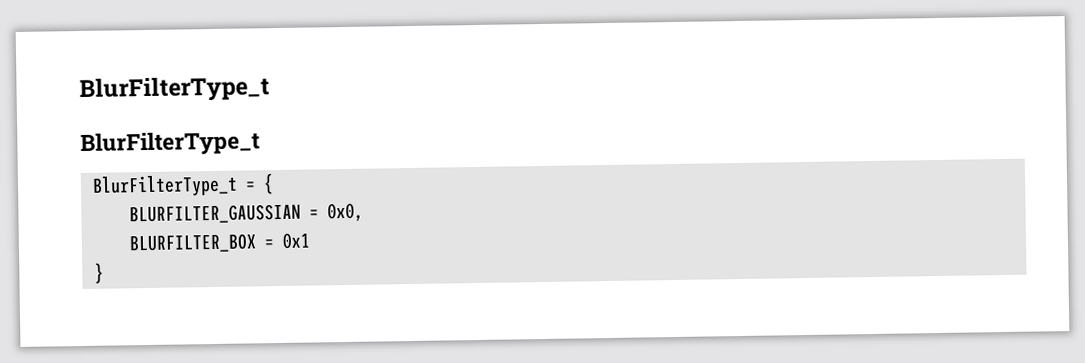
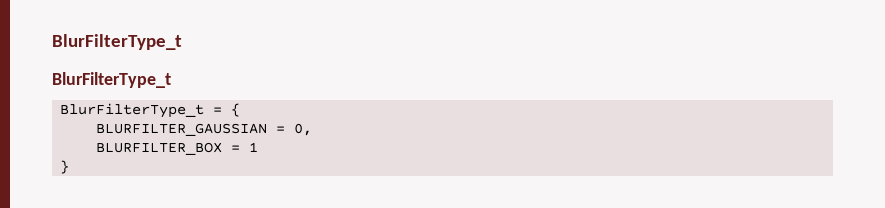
- BLURFILTER_GAUSSIAN = 0x0,
+ BLURFILTER_GAUSSIAN = 0,
- BLURFILTER_BOX = 0x1
+ BLURFILTER_BOX = 1

